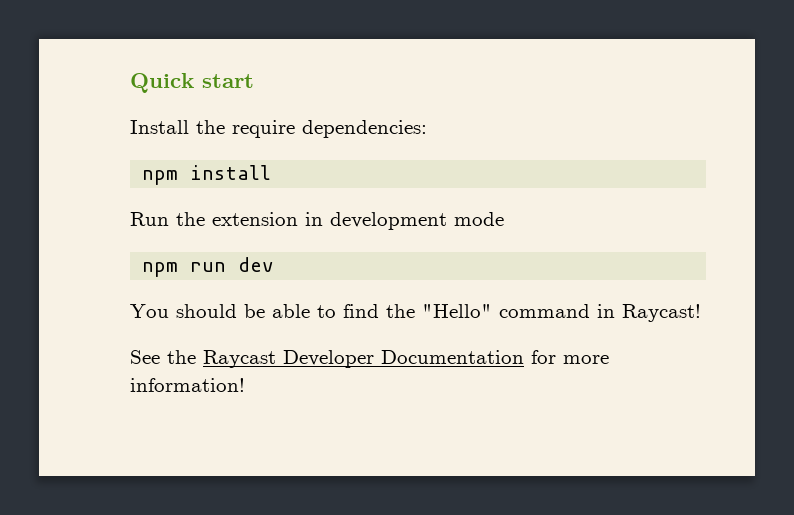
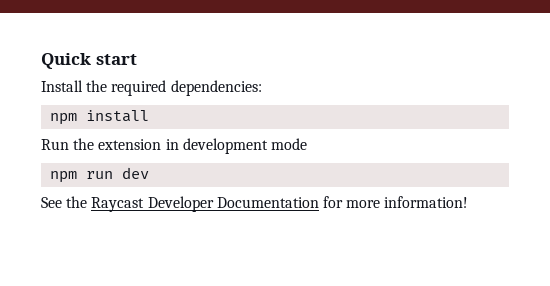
- Install the require dependencies:
+ Install the required dependencies:
- You should be able to find the "Hello" command in Raycast!

